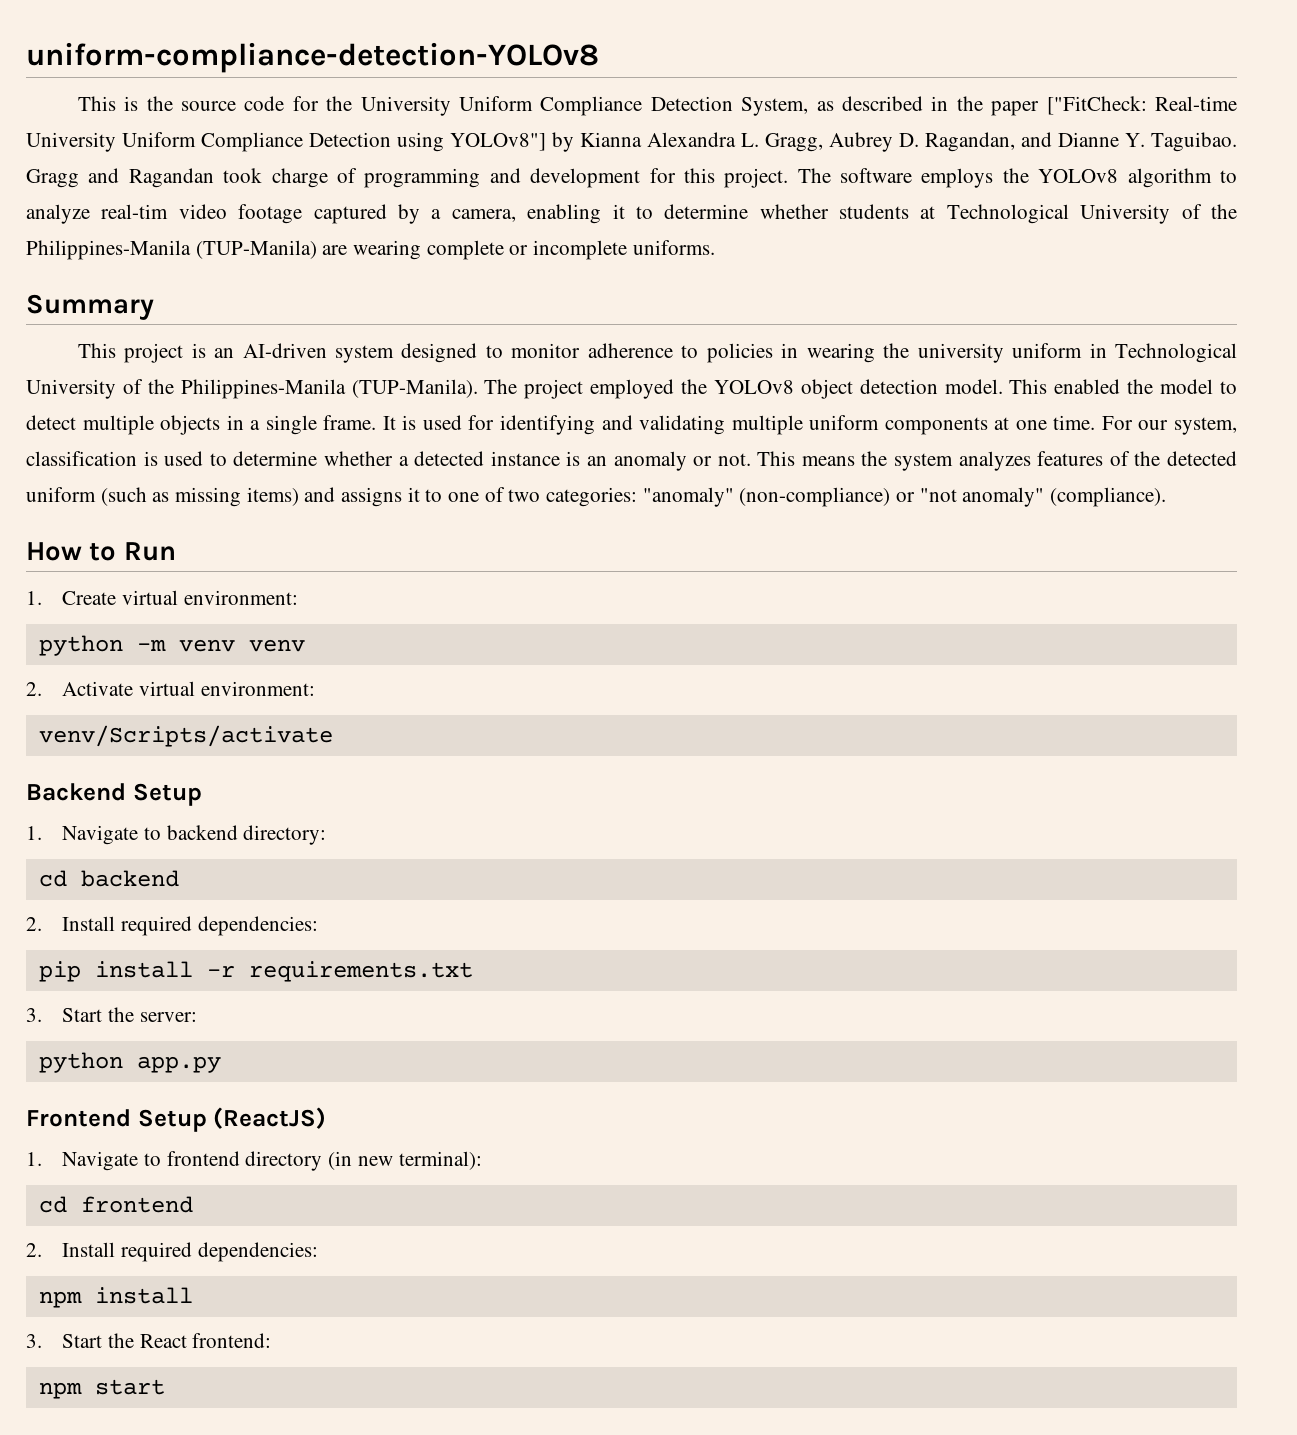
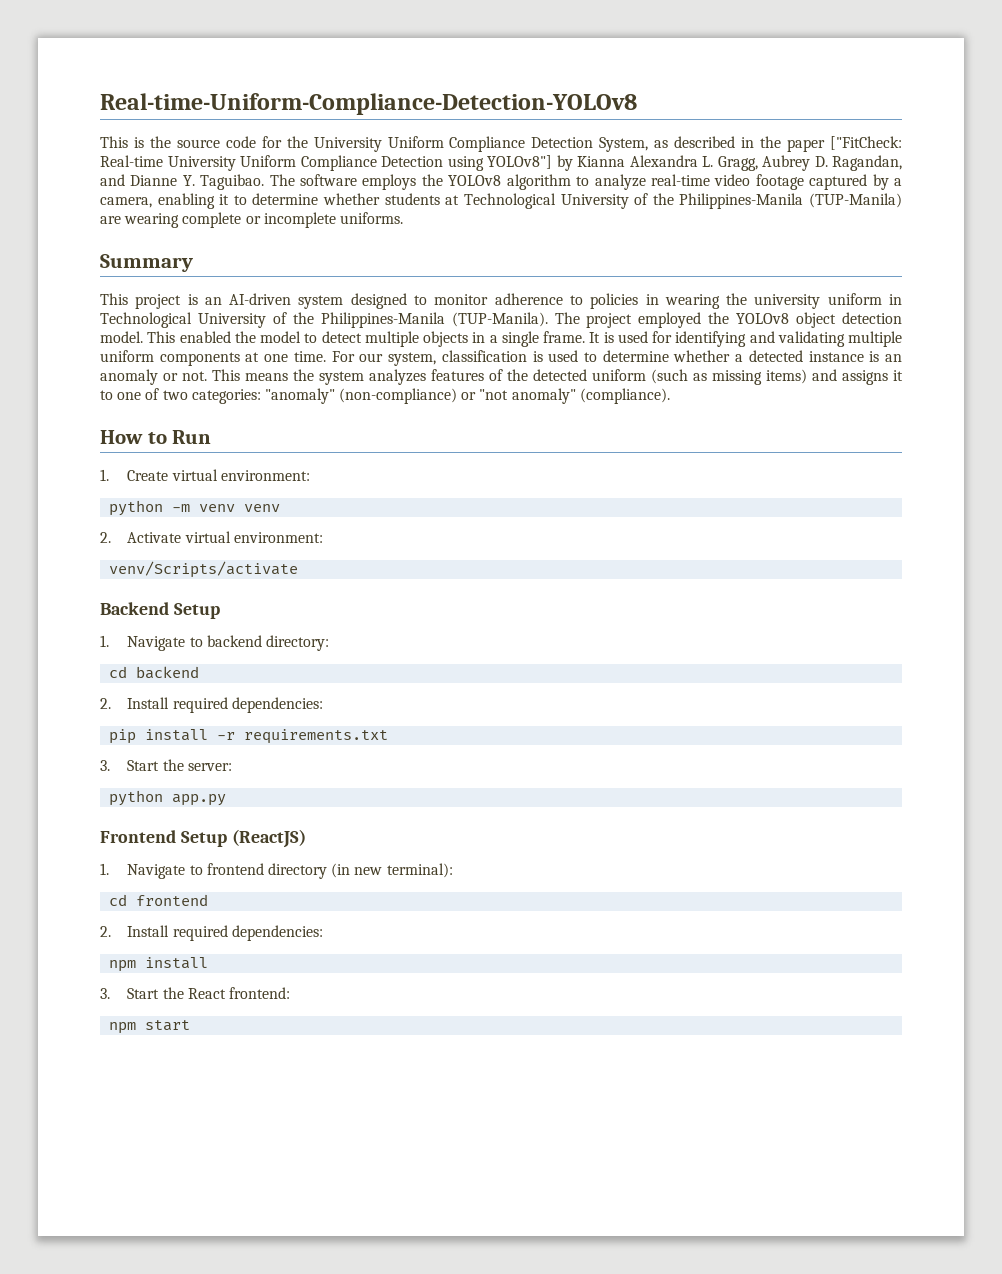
- uniform-compliance-detection-YOLOv8
+ Real-time-Uniform-Compliance-Detection-YOLOv8
- Gragg and Ragandan took charge of programming and development for this project.
- The software employs the YOLOv8 algorithm to analyze real-tim video footage captured by a camera, enabling it to determine whether students at Technological University of the Philippines-Manila (TUP-Manila) are wearing complete or incomplete uniforms.
+ The software employs the YOLOv8 algorithm to analyze real-time video footage captured by a camera, enabling it to determine whether students at Technological University of the Philippines-Manila (TUP-Manila) are wearing complete or incomplete uniforms.

